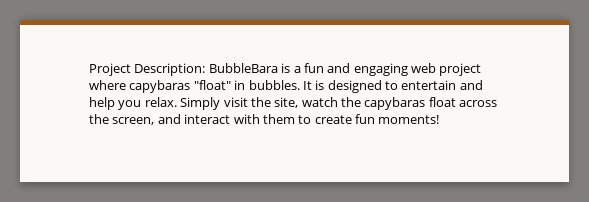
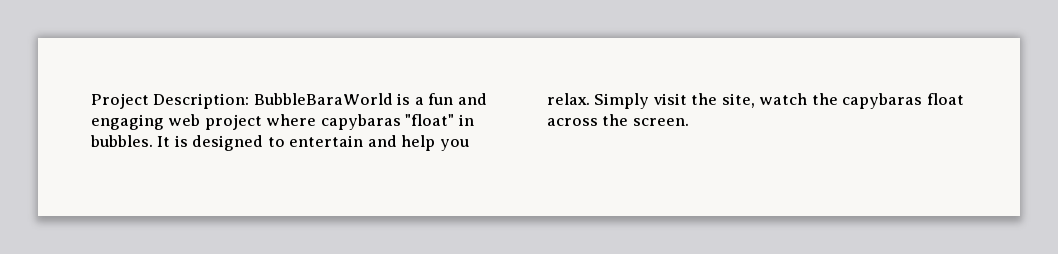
- Project Description: BubbleBara is a fun and engaging web project where capybaras "float" in bubbles.
+ Project Description: BubbleBaraWorld is a fun and engaging web project where capybaras "float" in bubbles.
- Simply visit the site, watch the capybaras float across the screen, and interact with them to create fun moments!
+ Simply visit the site, watch the capybaras float across the screen.

